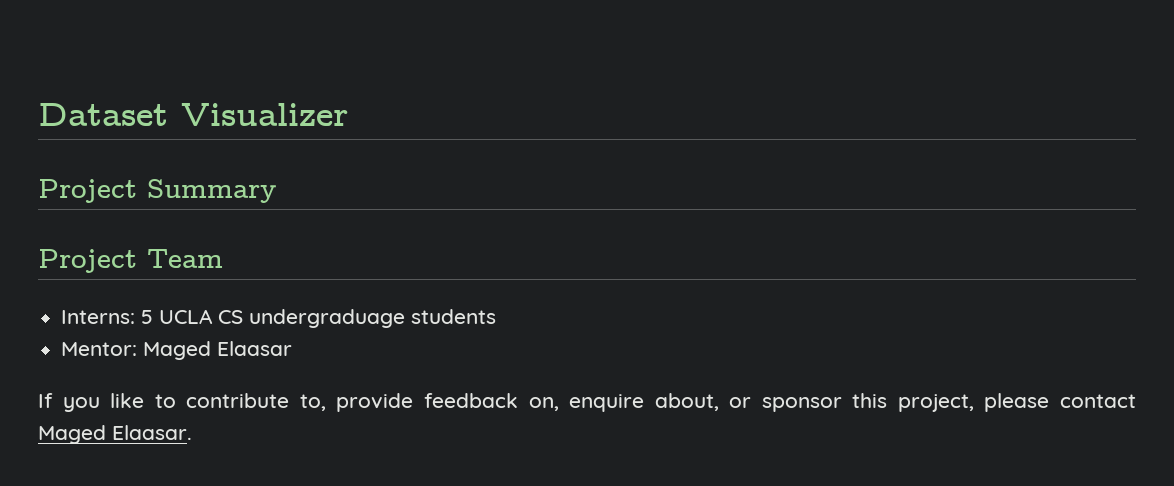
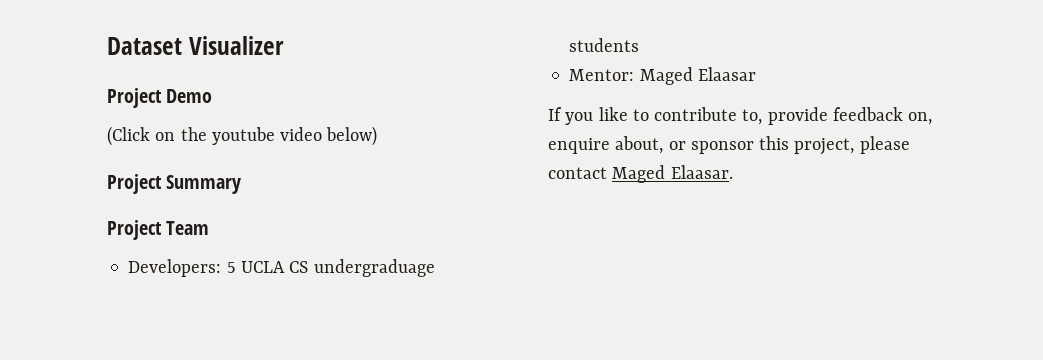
+ Project Demo
+ (Click on the youtube video below)
- Interns: 5 UCLA CS undergraduage students
+ Developers: 5 UCLA CS undergraduage students

